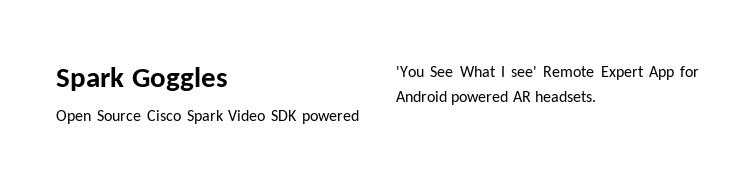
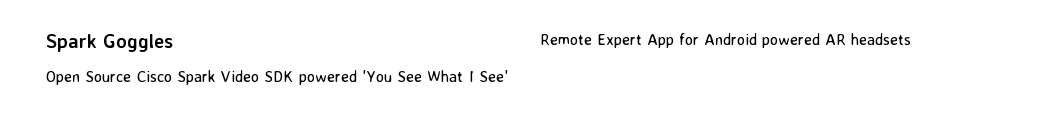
- Open Source Cisco Spark Video SDK powered 'You See What I see' Remote Expert App for Android powered AR headsets.
+ Open Source Cisco Spark Video SDK powered 'You See What I See' Remote Expert App for Android powered AR headsets

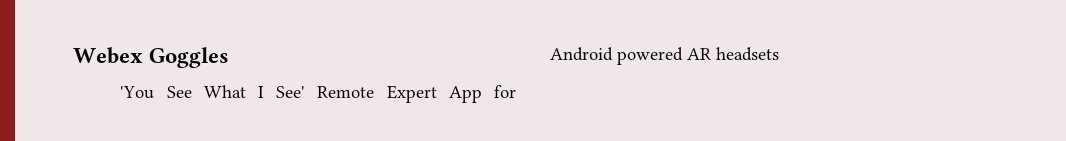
- Spark Goggles
+ Webex Goggles
- Open Source Cisco Spark Video SDK powered 'You See What I See' Remote Expert App for Android powered AR headsets
+ 'You See What I See' Remote Expert App for Android powered AR headsets

